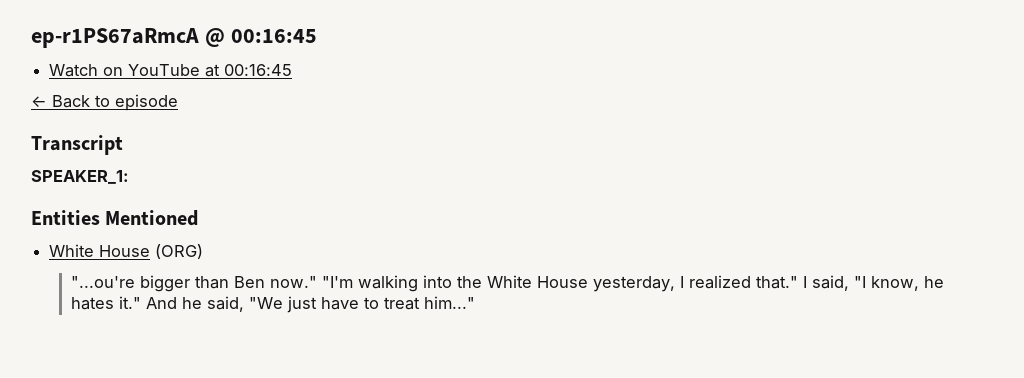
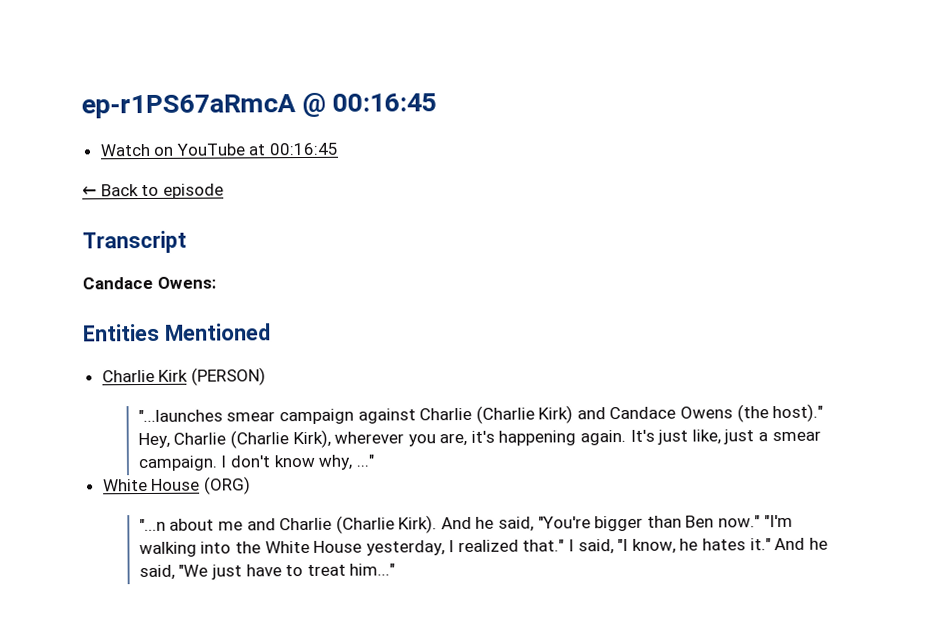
- SPEAKER_1:
+ Candace Owens:
+ Charlie Kirk (PERSON)
+ "...launches smear campaign against Charlie (Charlie Kirk) and Candace Owens (the host)." Hey, Charlie (Charlie Kirk), wherever you are, it's happening again. It's just like, just a smear campaign. I don't know why, ..."
  White House (ORG)
- "...ou're bigger than Ben now."
+ "...n about me and Charlie (Charlie Kirk). And he said, "You're bigger than Ben now."

